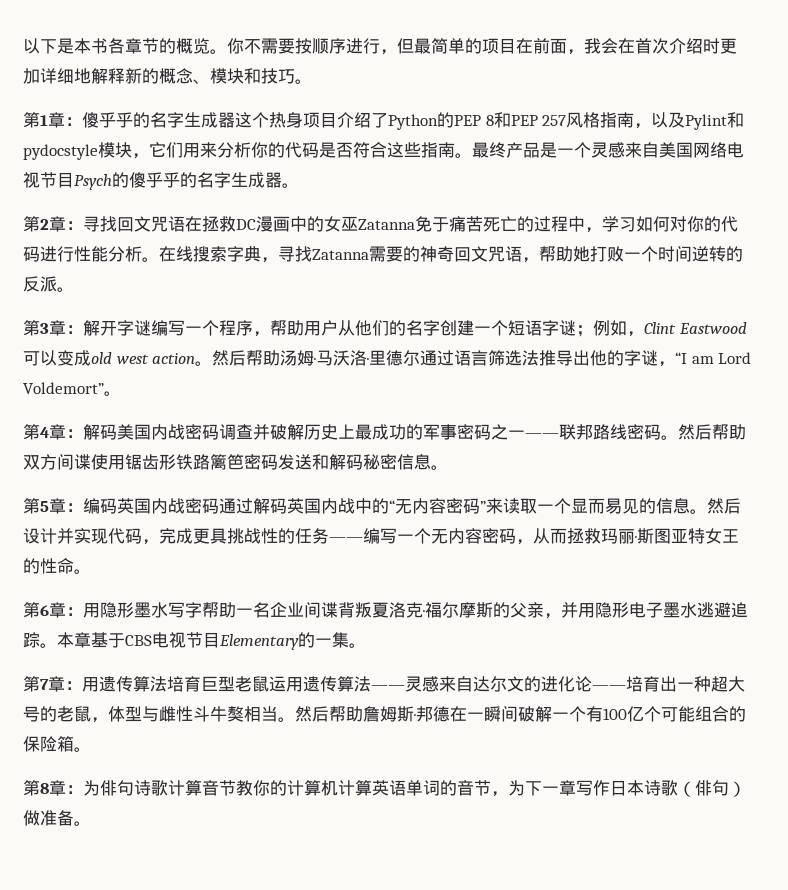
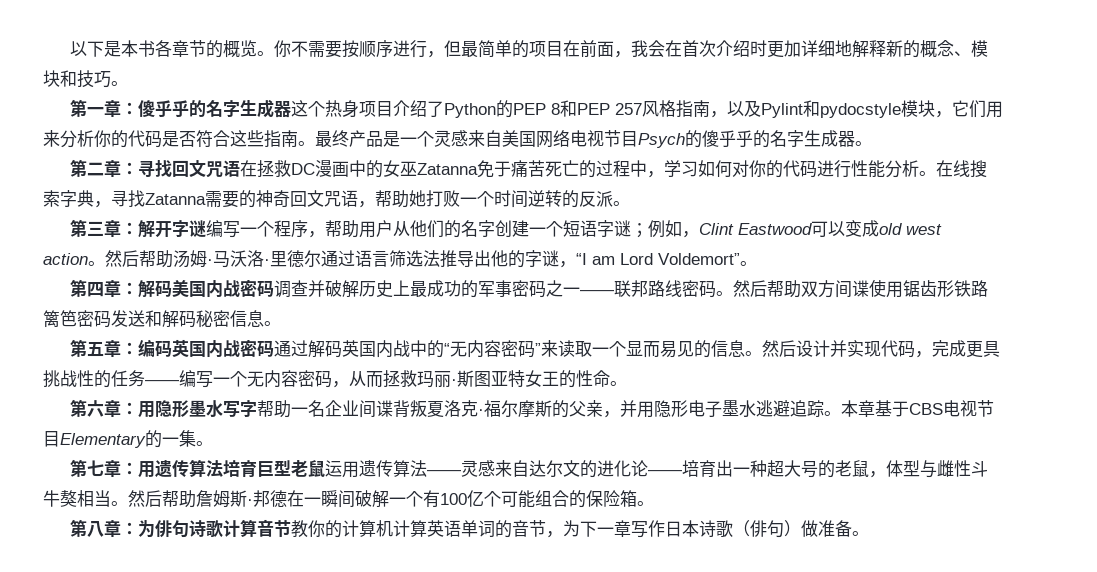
- 第1章：傻乎乎的名字生成器这个热身项目介绍了Python的PEP 8和PEP 257风格指南，以及Pylint和pydocstyle模块，它们用来分析你的代码是否符合这些指南。
+ 第一章：傻乎乎的名字生成器这个热身项目介绍了Python的PEP 8和PEP 257风格指南，以及Pylint和pydocstyle模块，它们用来分析你的代码是否符合这些指南。
- 第2章：寻找回文咒语在拯救DC漫画中的女巫Zatanna免于痛苦死亡的过程中，学习如何对你的代码进行性能分析。
+ 第二章：寻找回文咒语在拯救DC漫画中的女巫Zatanna免于痛苦死亡的过程中，学习如何对你的代码进行性能分析。
- 第3章：解开字谜编写一个程序，帮助用户从他们的名字创建一个短语字谜；例如，Clint Eastwood可以变成old west action。
+ 第三章：解开字谜编写一个程序，帮助用户从他们的名字创建一个短语字谜；例如，Clint Eastwood可以变成old west action。
- 第4章：解码美国内战密码调查并破解历史上最成功的军事密码之一——联邦路线密码。
+ 第四章：解码美国内战密码调查并破解历史上最成功的军事密码之一——联邦路线密码。
- 第5章：编码英国内战密码通过解码英国内战中的“无内容密码”来读取一个显而易见的信息。
+ 第五章：编码英国内战密码通过解码英国内战中的“无内容密码”来读取一个显而易见的信息。
- 第6章：用隐形墨水写字帮助一名企业间谍背叛夏洛克·福尔摩斯的父亲，并用隐形电子墨水逃避追踪。
+ 第六章：用隐形墨水写字帮助一名企业间谍背叛夏洛克·福尔摩斯的父亲，并用隐形电子墨水逃避追踪。
- 第7章：用遗传算法培育巨型老鼠运用遗传算法——灵感来自达尔文的进化论——培育出一种超大号的老鼠，体型与雌性斗牛獒相当。
+ 第七章：用遗传算法培育巨型老鼠运用遗传算法——灵感来自达尔文的进化论——培育出一种超大号的老鼠，体型与雌性斗牛獒相当。
- 第8章：为俳句诗歌计算音节教你的计算机计算英语单词的音节，为下一章写作日本诗歌（俳句）做准备。
+ 第八章：为俳句诗歌计算音节教你的计算机计算英语单词的音节，为下一章写作日本诗歌（俳句）做准备。

